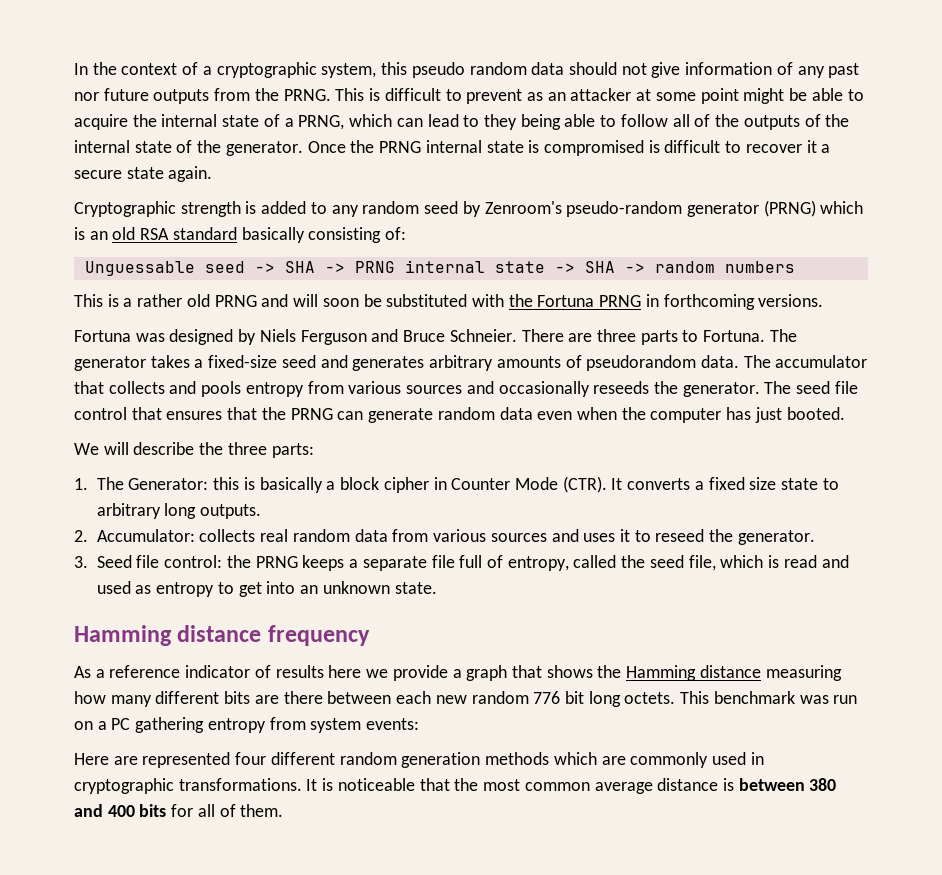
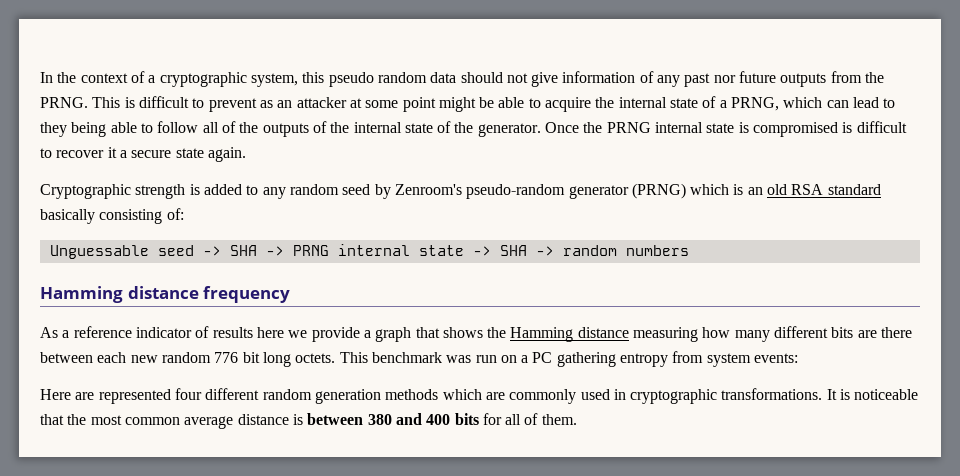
- This is a rather old PRNG and will soon be substituted with the Fortuna PRNG in forthcoming versions.
- Fortuna was designed by Niels Ferguson and Bruce Schneier. There are three parts to Fortuna. The generator takes a fixed-size seed and generates arbitrary amounts of pseudorandom data. The accumulator that collects and pools entropy from various sources and occasionally reseeds the generator. The seed file control that ensures that the PRNG can generate random data even when the computer has just booted.
- We will describe the three parts:
- 1. The Generator: this is basically a block cipher in Counter Mode (CTR). It converts a fixed size state to arbitrary long outputs.
- 2. Accumulator: collects real random data from various sources and uses it to reseed the generator.
- 3. Seed file control: the PRNG keeps a separate file full of entropy, called the seed file, which is read and used as entropy to get into an unknown state.

